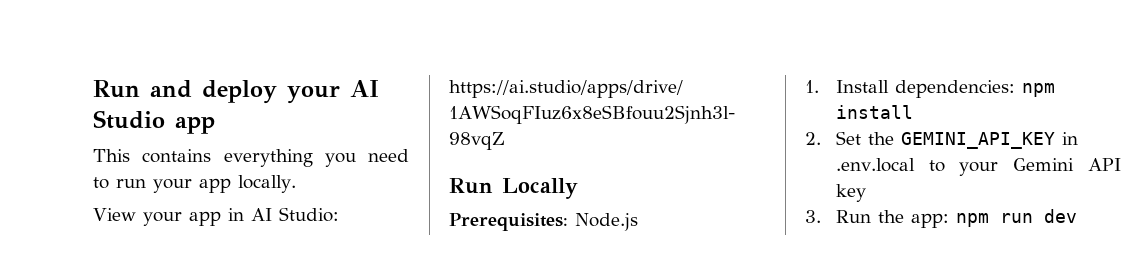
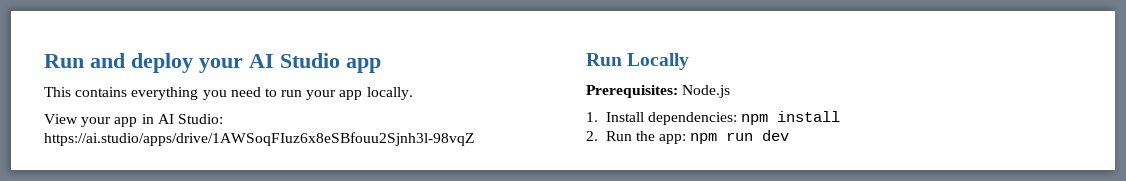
- 2. Set the GEMINI_API_KEY in .env.local to your Gemini API key
- 3. Run the app: npm run dev
+ 2. Run the app: npm run dev

